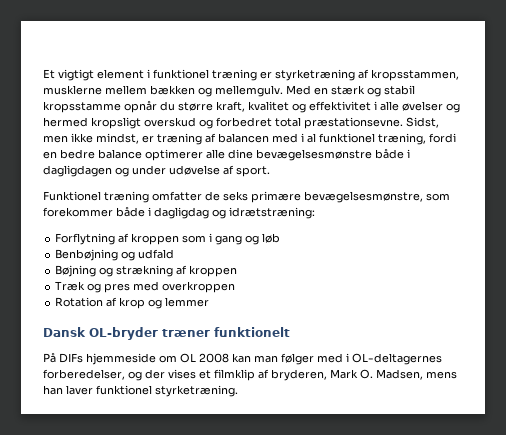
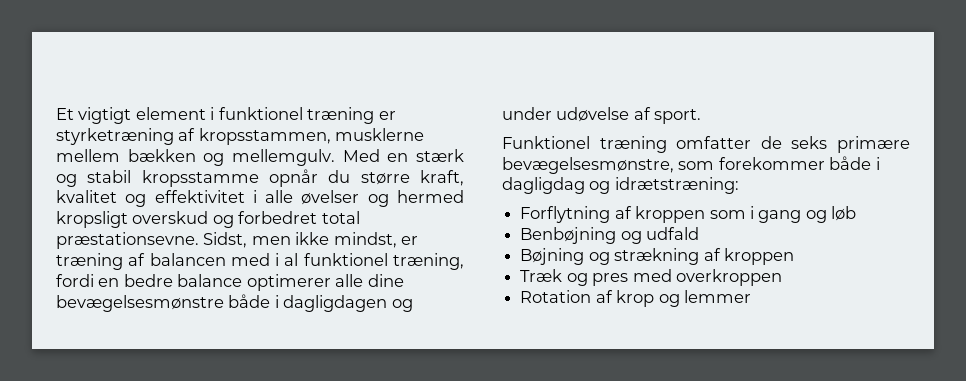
- Dansk OL-bryder træner funktionelt
- På DIFs hjemmeside om OL 2008 kan man følger med i OL-deltagernes forberedelser, og der vises et filmklip af bryderen, Mark O. Madsen, mens han laver funktionel styrketræning.

